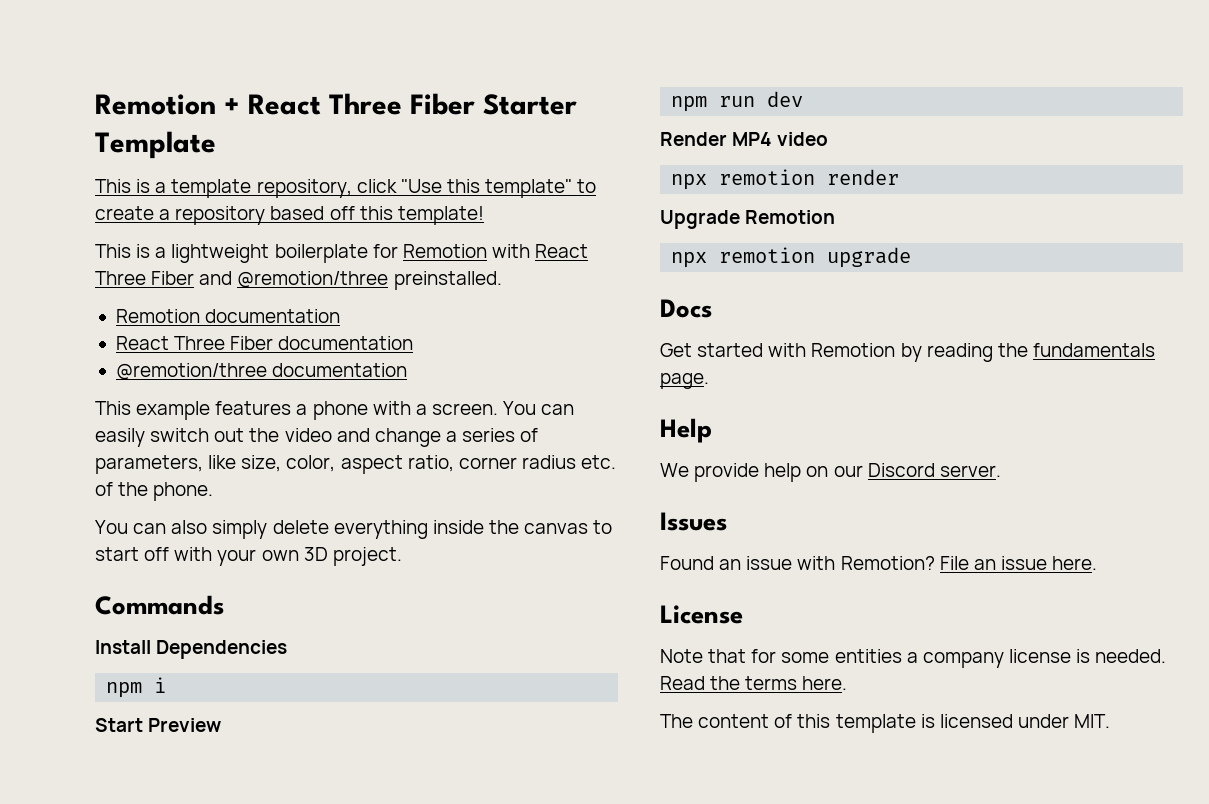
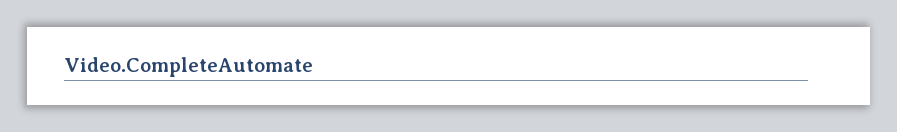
- Remotion + React Three Fiber Starter Template
- This is a template repository, click "Use this template" to create a repository based off this template!
- This is a lightweight boilerplate for Remotion with React Three Fiber and @remotion/three preinstalled.
- Remotion documentation
- React Three Fiber documentation
- @remotion/three documentation
- This example features a phone with a screen. You can easily switch out the video and change a series of parameters, like size, color, aspect ratio, corner radius etc. of the phone.
- You can also simply delete everything inside the canvas to start off with your own 3D project.
- Commands
- Install Dependencies
- npm i
- Start Preview
- npm run dev
- Render MP4 video
- npx remotion render
- Upgrade Remotion
- npx remotion upgrade
- Docs
- Get started with Remotion by reading the fundamentals page.
- Help
- We provide help on our Discord server.
- Issues
- Found an issue with Remotion? File an issue here.
- License
- Note that for some entities a company license is needed. Read the terms here.
- The content of this template is licensed under MIT.
+ Video.CompleteAutomate

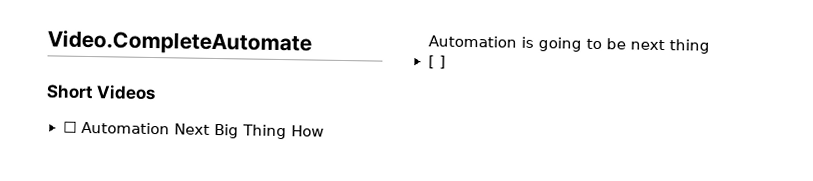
+ Short Videos
+ ☐ Automation Next Big Thing How Automation is going to be next thing
+ [ ]

